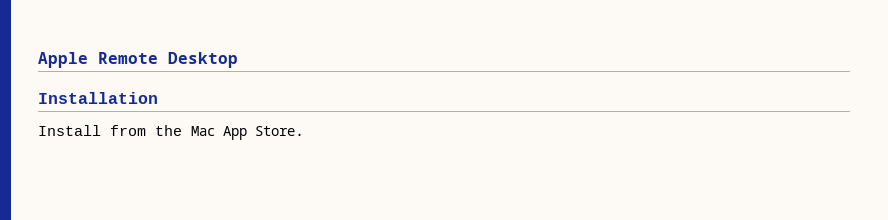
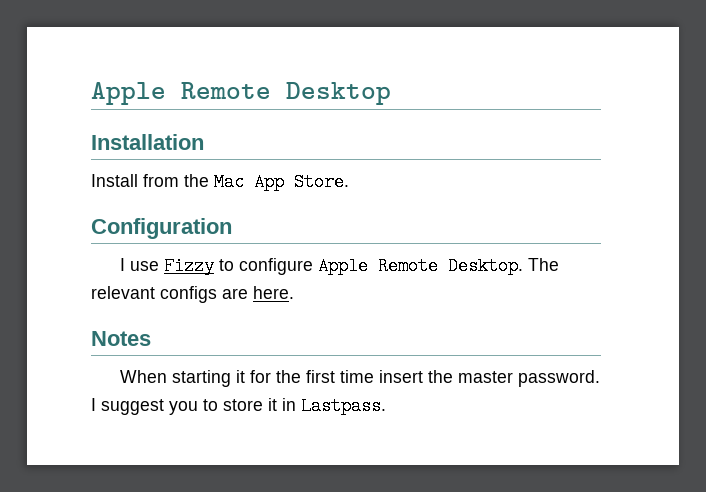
+ Configuration
+ I use Fizzy to configure Apple Remote Desktop. The relevant configs are here.
+ Notes
+ When starting it for the first time insert the master password. I suggest you to store it in Lastpass.

